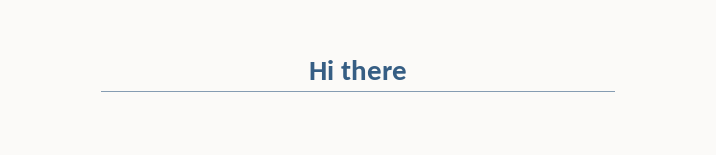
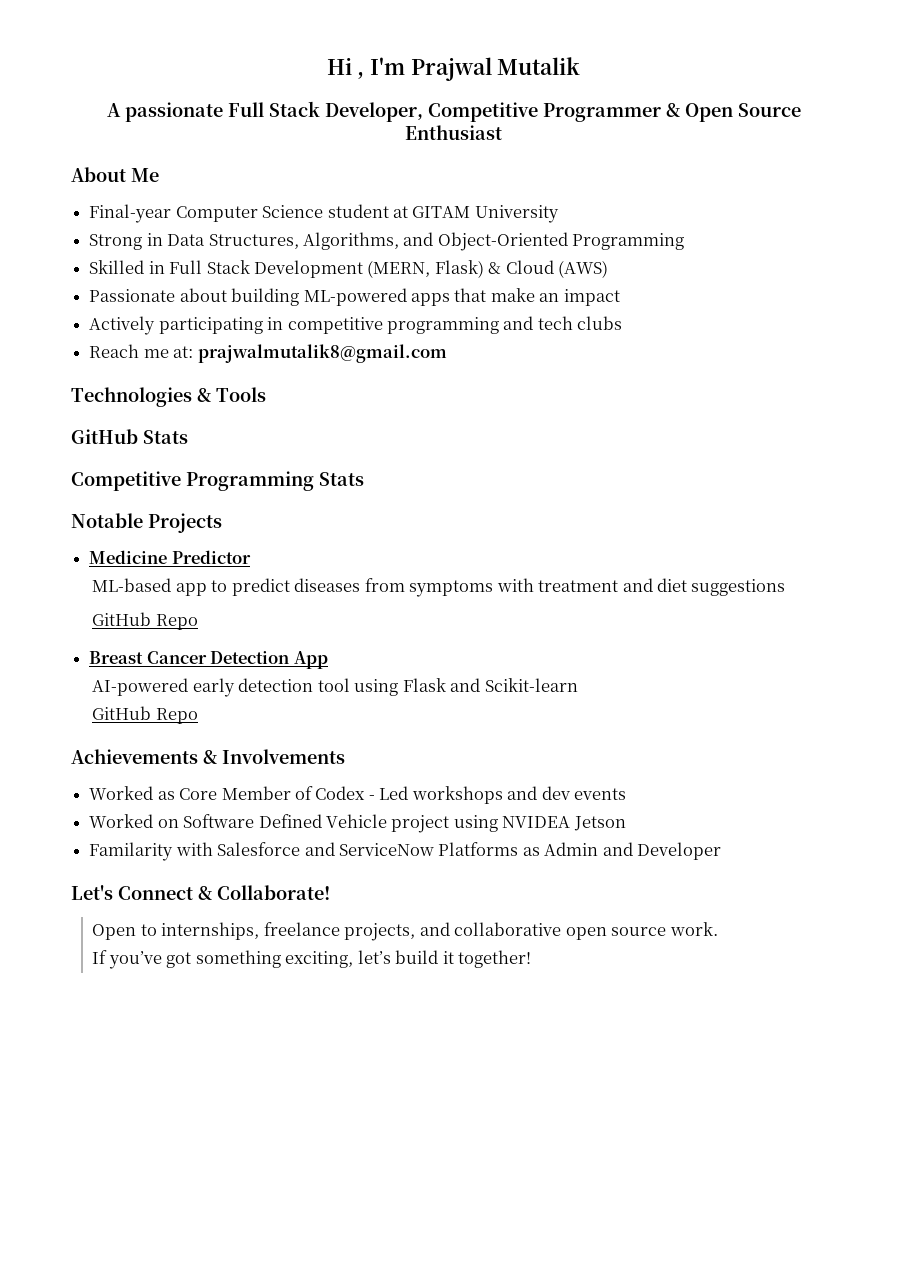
- Hi there
+ Hi , I'm Prajwal Mutalik
+ A passionate Full Stack Developer, Competitive Programmer & Open Source Enthusiast
+ About Me
+ Final-year Computer Science student at GITAM University
+ Strong in Data Structures, Algorithms, and Object-Oriented Programming
+ Skilled in Full Stack Development (MERN, Flask) & Cloud (AWS)
+ Passionate about building ML-powered apps that make an impact
+ Actively participating in competitive programming and tech clubs
+ Reach me at: prajwalmutalik8@gmail.com
+ Technologies & Tools
+ GitHub Stats
+ Competitive Programming Stats
+ Notable Projects
+ Medicine Predictor
+ ML-based app to predict diseases from symptoms with treatment and diet suggestions
+ GitHub Repo
+ Breast Cancer Detection App
+ AI-powered early detection tool using Flask and Scikit-learn
+ GitHub Repo
+ Achievements & Involvements
+ Worked as Core Member of Codex - Led workshops and dev events
+ Worked on Software Defined Vehicle project using NVIDEA Jetson
+ Familarity with Salesforce and ServiceNow Platforms as Admin and Developer
+ Let's Connect & Collaborate!
+ Open to internships, freelance projects, and collaborative open source work.
+ If you’ve got something exciting, let’s build it together!

